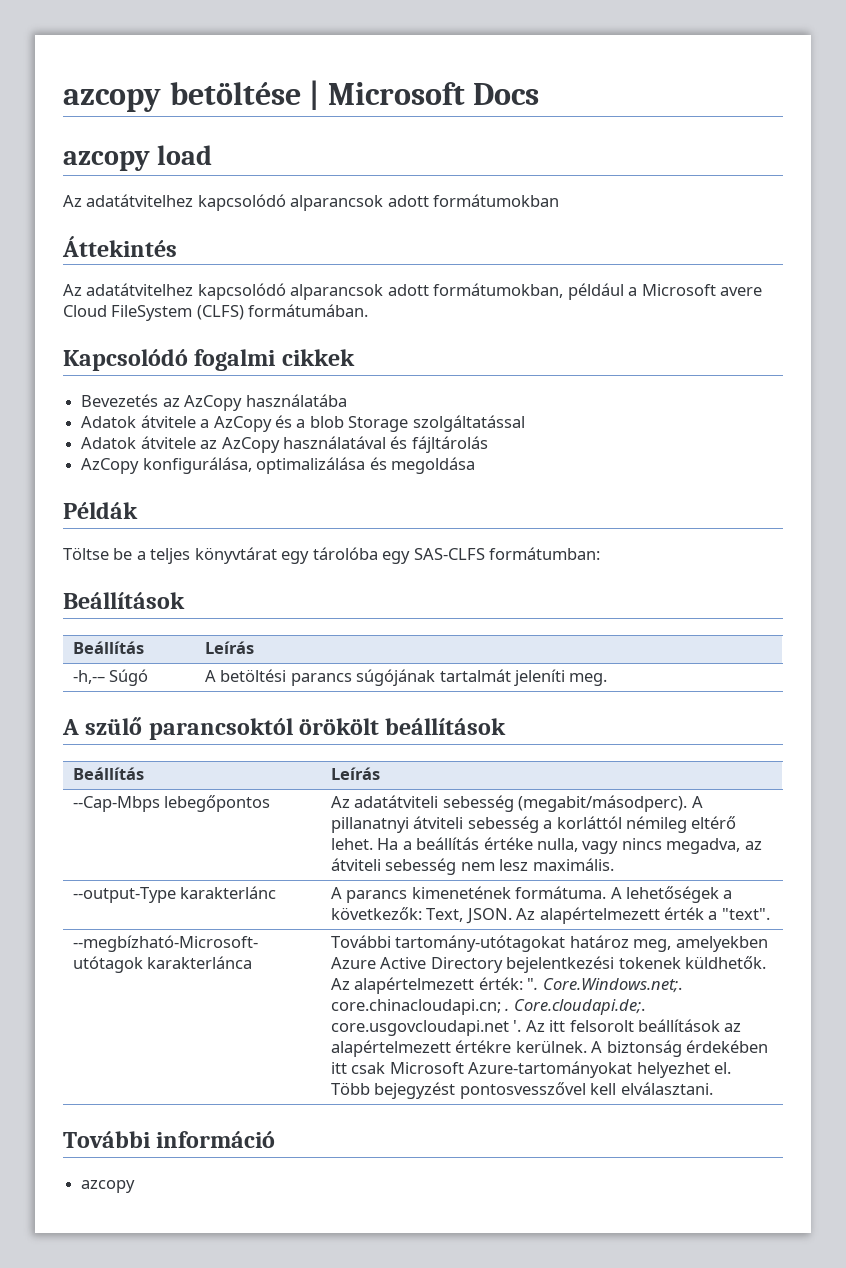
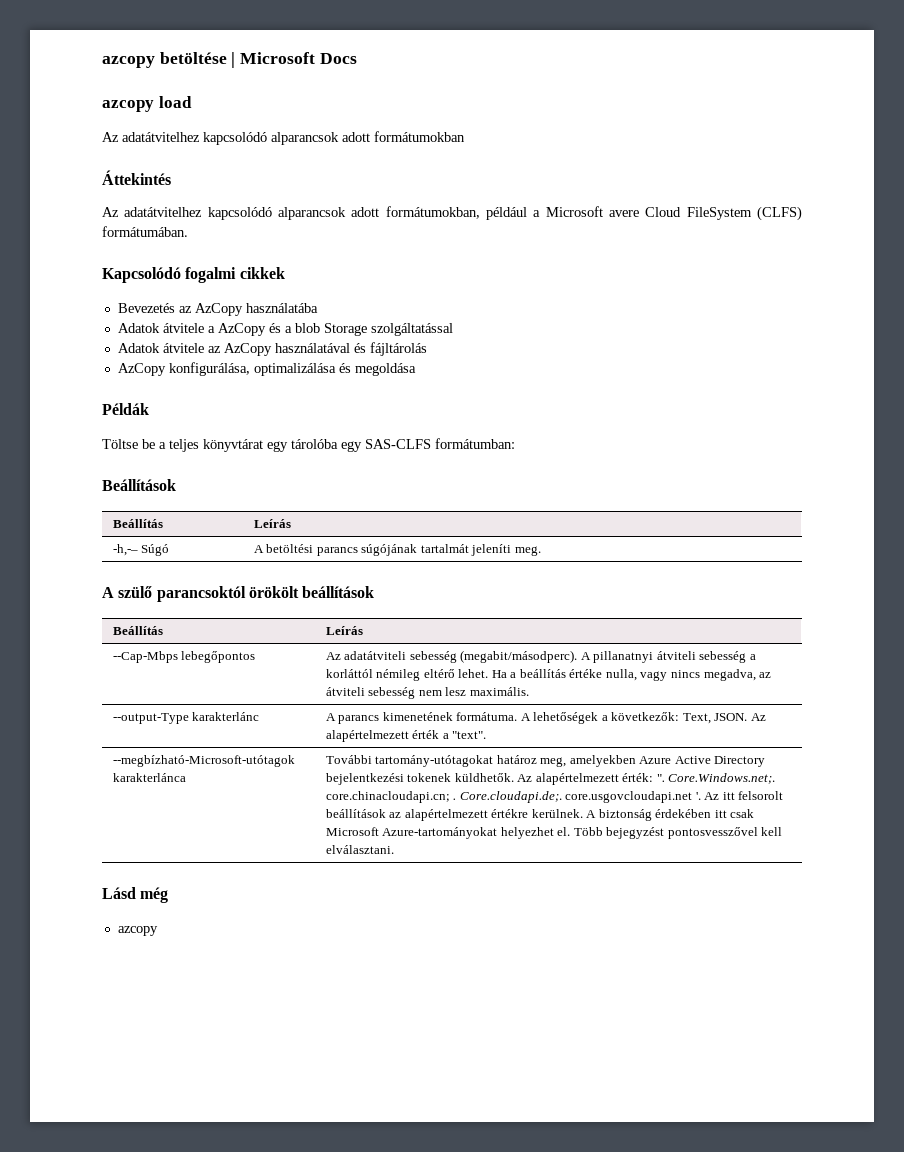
- További információ
+ Lásd még

